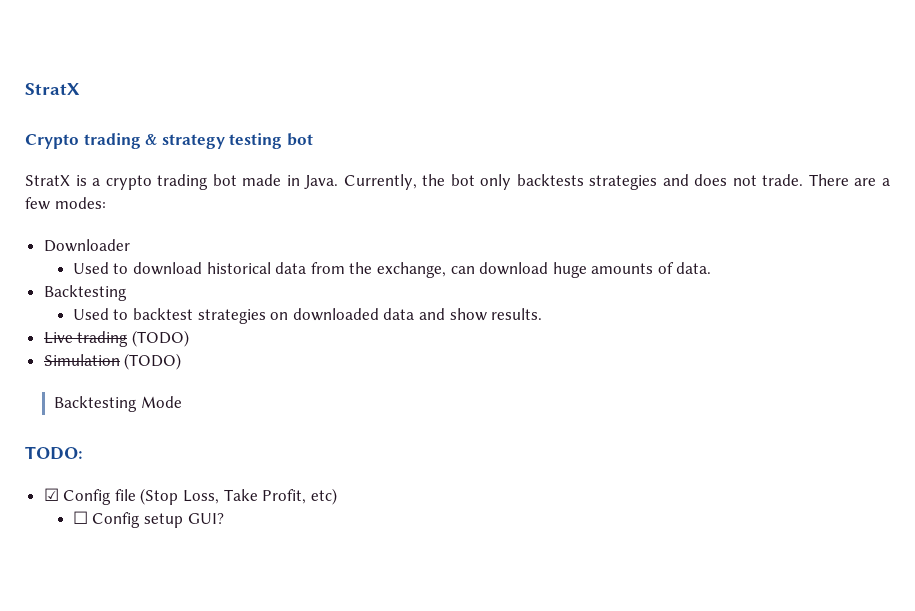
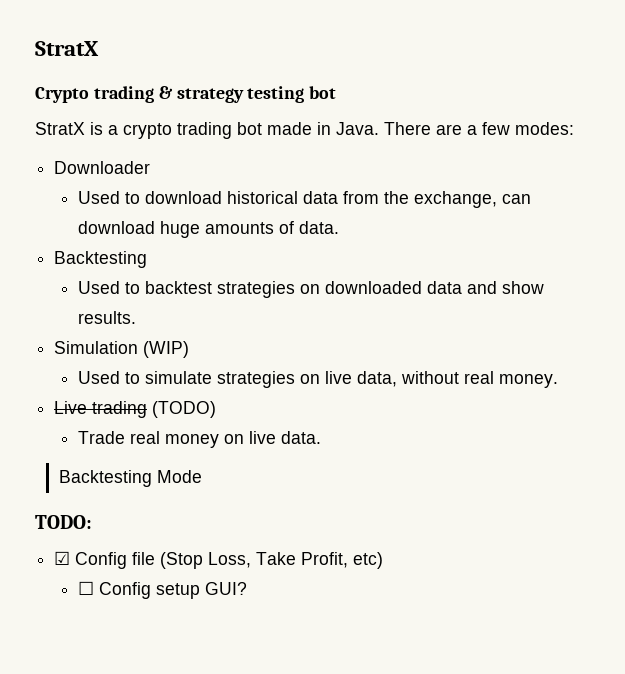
- Currently, the bot only backtests strategies and does not trade.
+ Simulation (WIP)
+ Used to simulate strategies on live data, without real money.
  Live trading (TODO)
- Simulation (TODO)
+ Trade real money on live data.

